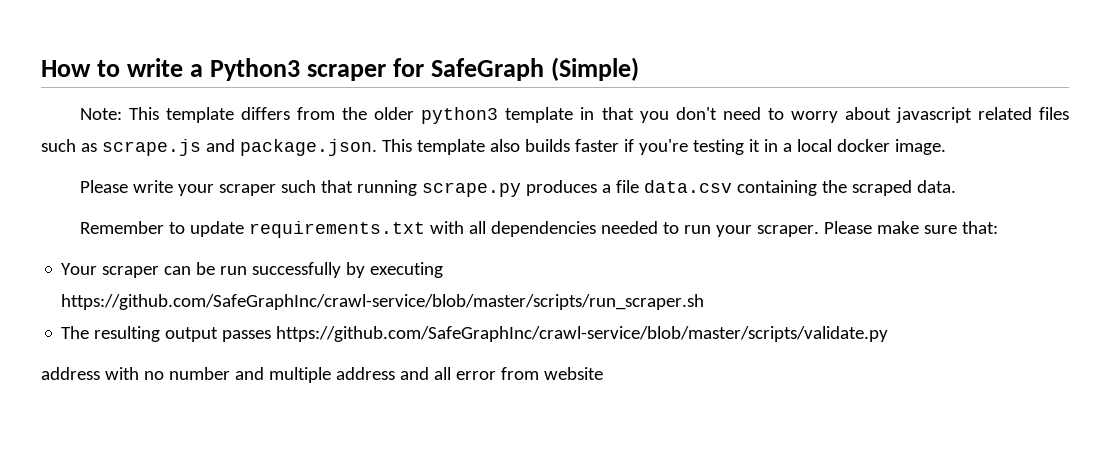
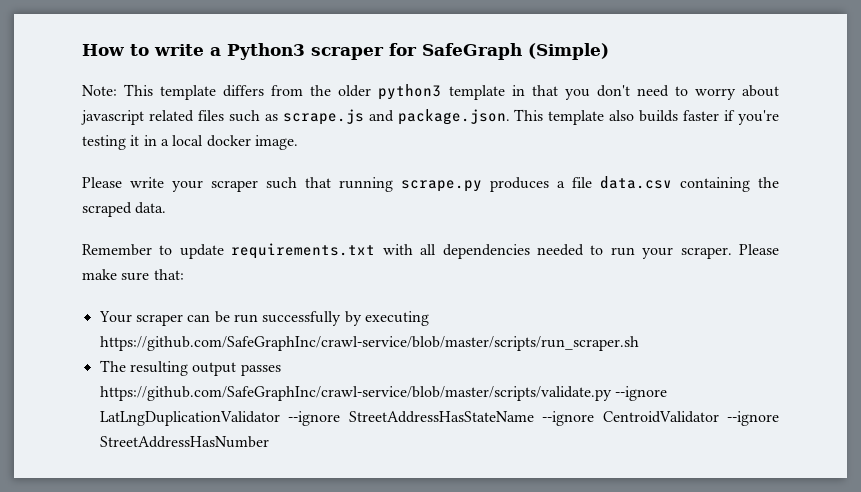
- The resulting output passes https://github.com/SafeGraphInc/crawl-service/blob/master/scripts/validate.py
- address with no number and multiple address and all error from website
+ The resulting output passes https://github.com/SafeGraphInc/crawl-service/blob/master/scripts/validate.py --ignore LatLngDuplicationValidator --ignore StreetAddressHasStateName --ignore CentroidValidator --ignore StreetAddressHasNumber

